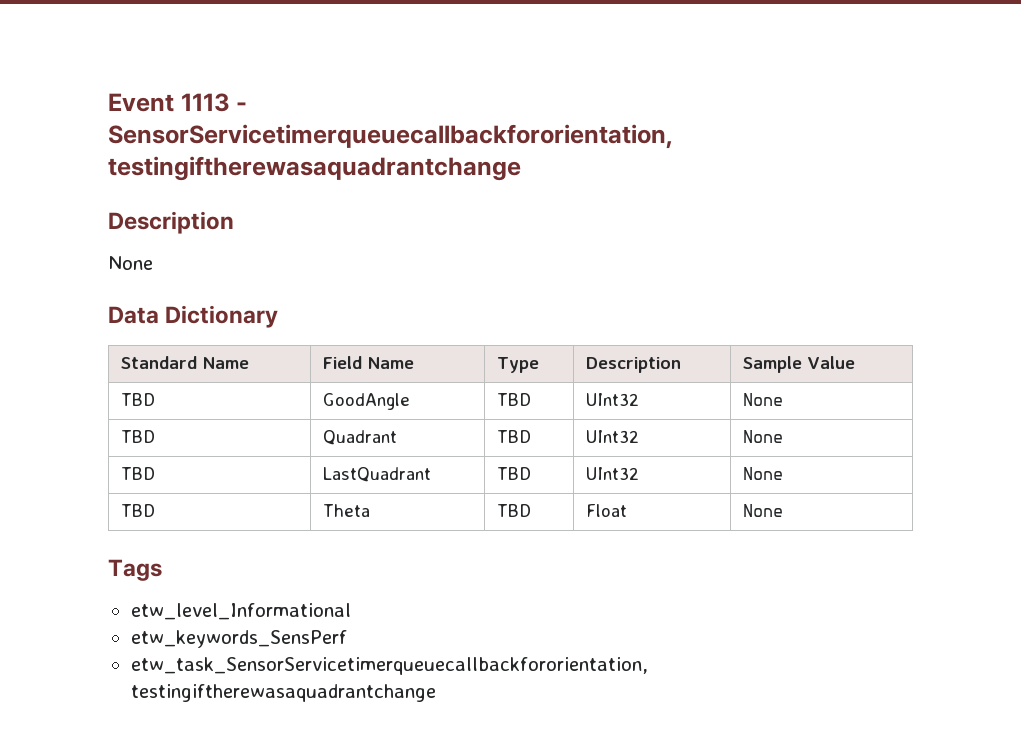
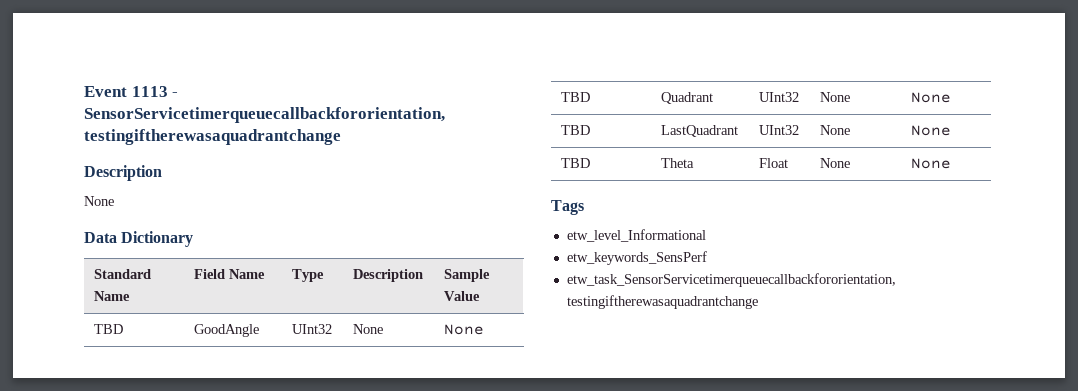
- TBD | GoodAngle | TBD | UInt32 | None
+ TBD | GoodAngle | UInt32 | None | None
- TBD | Quadrant | TBD | UInt32 | None
+ TBD | Quadrant | UInt32 | None | None
- TBD | LastQuadrant | TBD | UInt32 | None
+ TBD | LastQuadrant | UInt32 | None | None
- TBD | Theta | TBD | Float | None
+ TBD | Theta | Float | None | None

